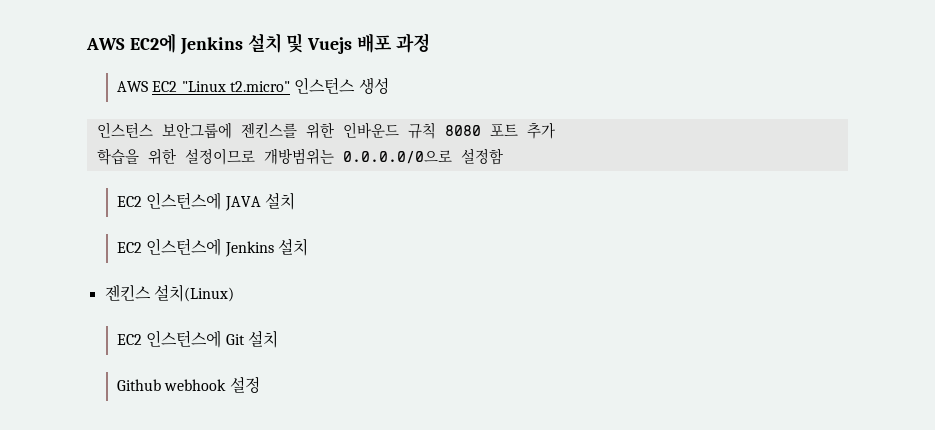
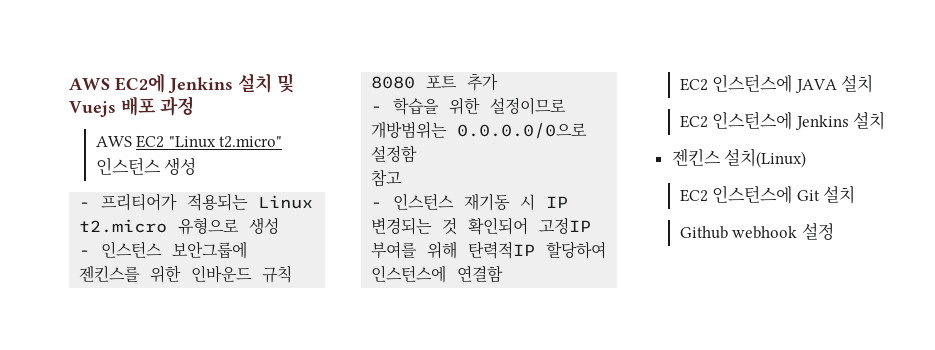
- 인스턴스 보안그룹에 젠킨스를 위한 인바운드 규칙 8080 포트 추가
+ - 프리티어가 적용되는 Linux t2.micro 유형으로 생성
+ - 인스턴스 보안그룹에 젠킨스를 위한 인바운드 규칙 8080 포트 추가
- 학습을 위한 설정이므로 개방범위는 0.0.0.0/0으로 설정함
+ - 학습을 위한 설정이므로 개방범위는 0.0.0.0/0으로 설정함
+ 참고
+ - 인스턴스 재기동 시 IP 변경되는 것 확인되어 고정IP 부여를 위해 탄력적IP 할당하여 인스턴스에 연결함

